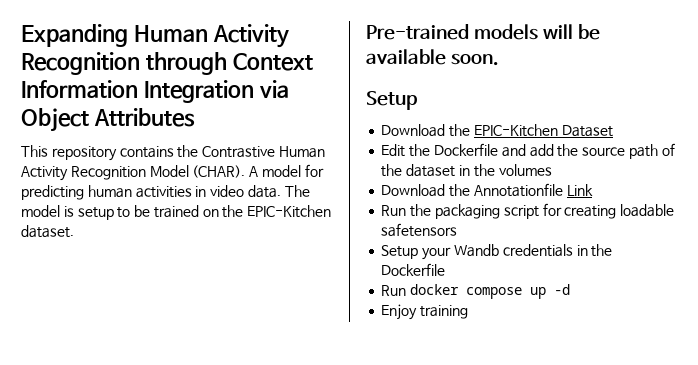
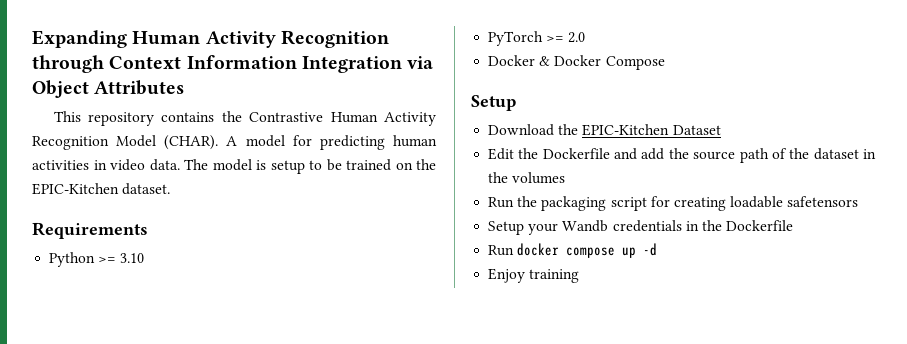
- Pre-trained models will be available soon.
+ Requirements
+ Python >= 3.10
+ PyTorch >= 2.0
+ Docker & Docker Compose
- Download the Annotationfile Link

